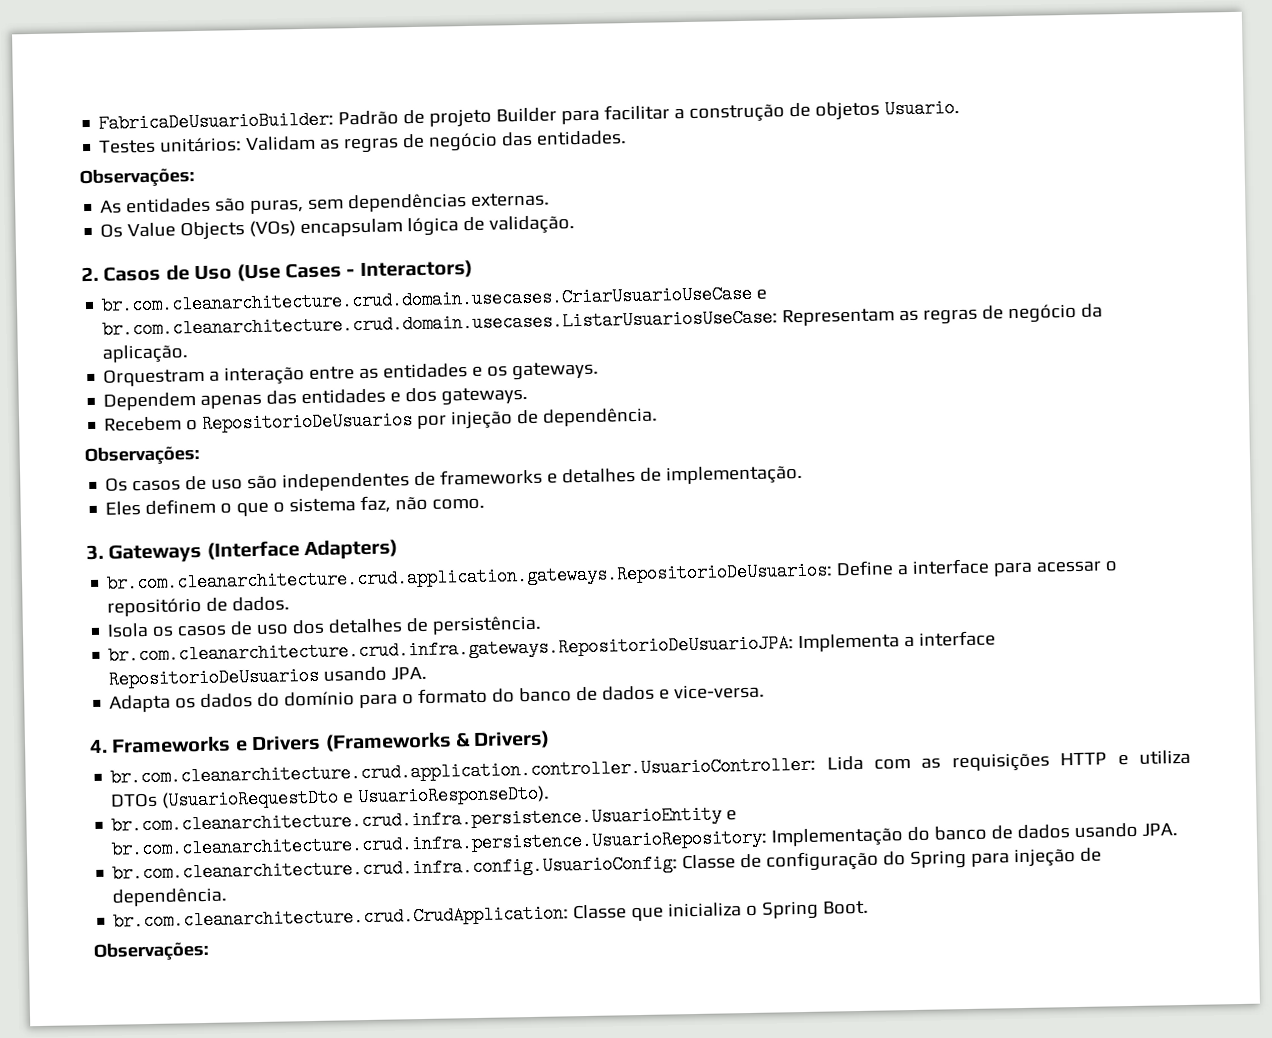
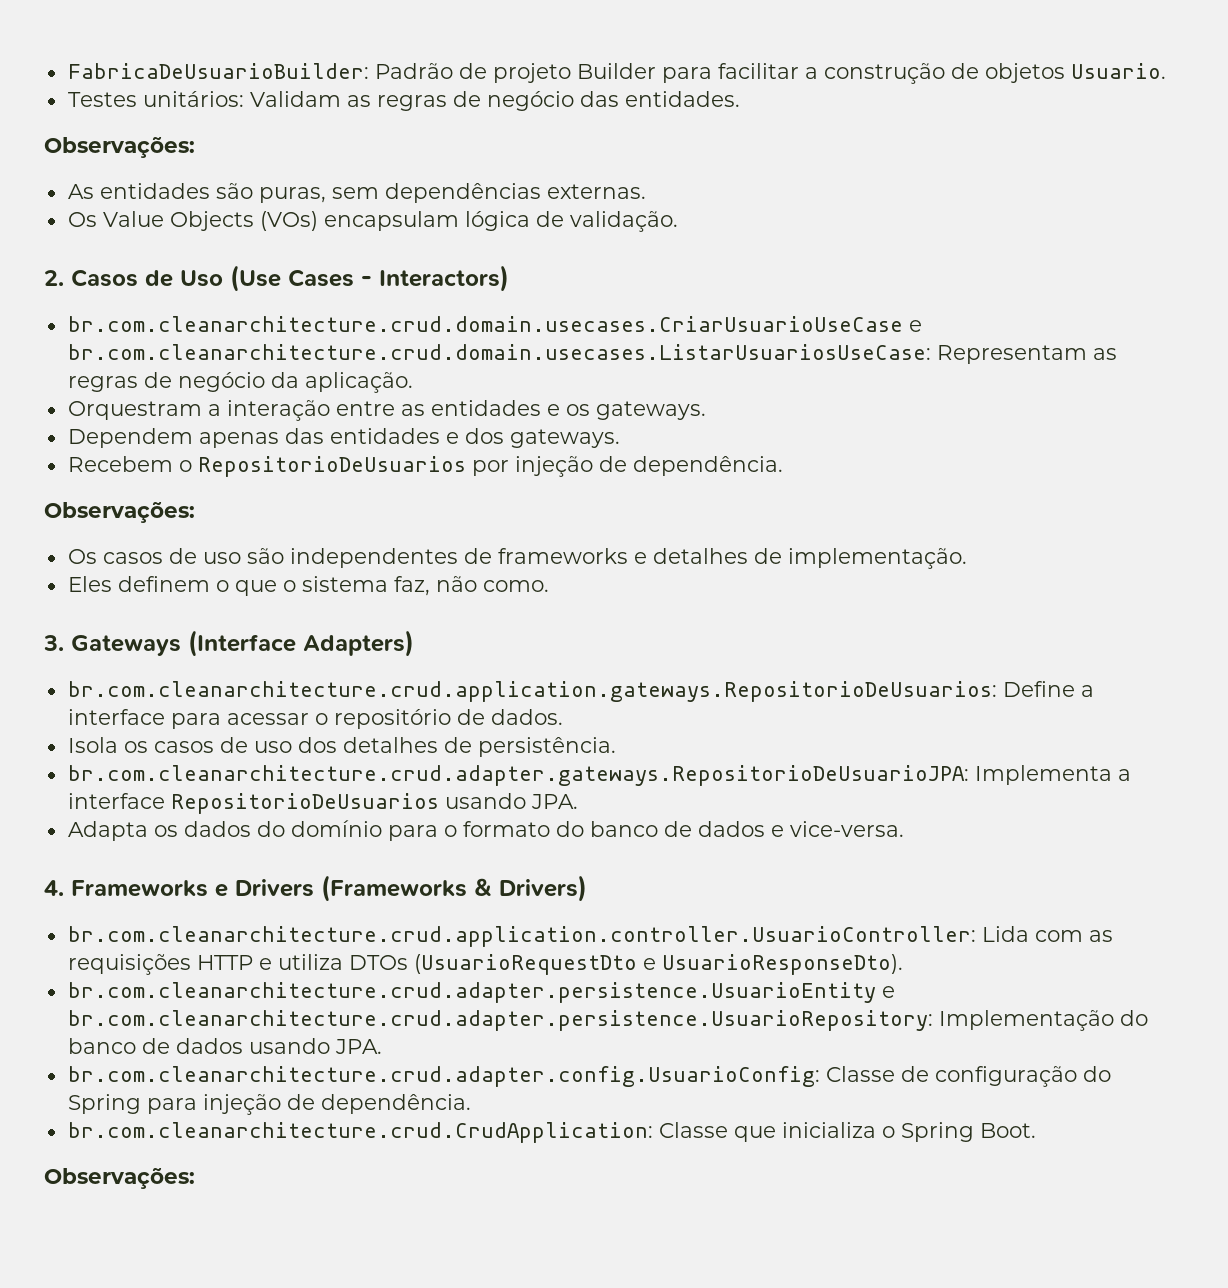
- br.com.cleanarchitecture.crud.infra.gateways.RepositorioDeUsuarioJPA: Implementa a interface RepositorioDeUsuarios usando JPA.
+ br.com.cleanarchitecture.crud.adapter.gateways.RepositorioDeUsuarioJPA: Implementa a interface RepositorioDeUsuarios usando JPA.
- br.com.cleanarchitecture.crud.infra.persistence.UsuarioEntity e br.com.cleanarchitecture.crud.infra.persistence.UsuarioRepository: Implementação do banco de dados usando JPA.
+ br.com.cleanarchitecture.crud.adapter.persistence.UsuarioEntity e br.com.cleanarchitecture.crud.adapter.persistence.UsuarioRepository: Implementação do banco de dados usando JPA.
- br.com.cleanarchitecture.crud.infra.config.UsuarioConfig: Classe de configuração do Spring para injeção de dependência.
+ br.com.cleanarchitecture.crud.adapter.config.UsuarioConfig: Classe de configuração do Spring para injeção de dependência.

